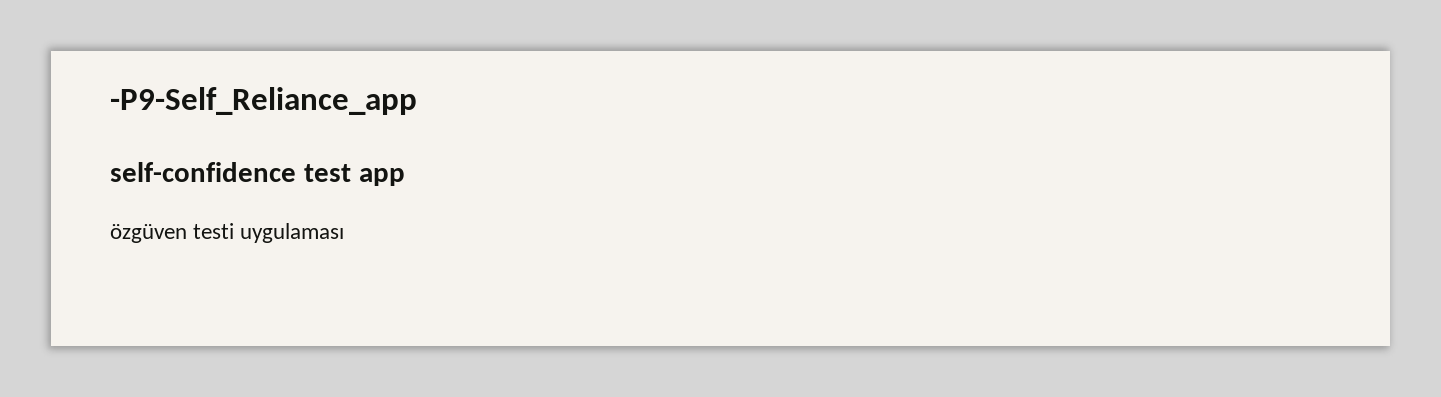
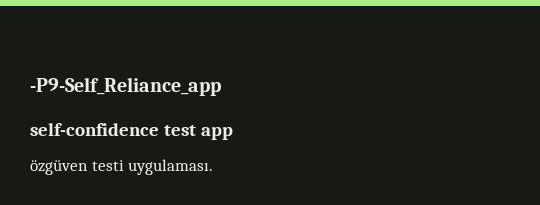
- özgüven testi uygulaması
+ özgüven testi uygulaması.

